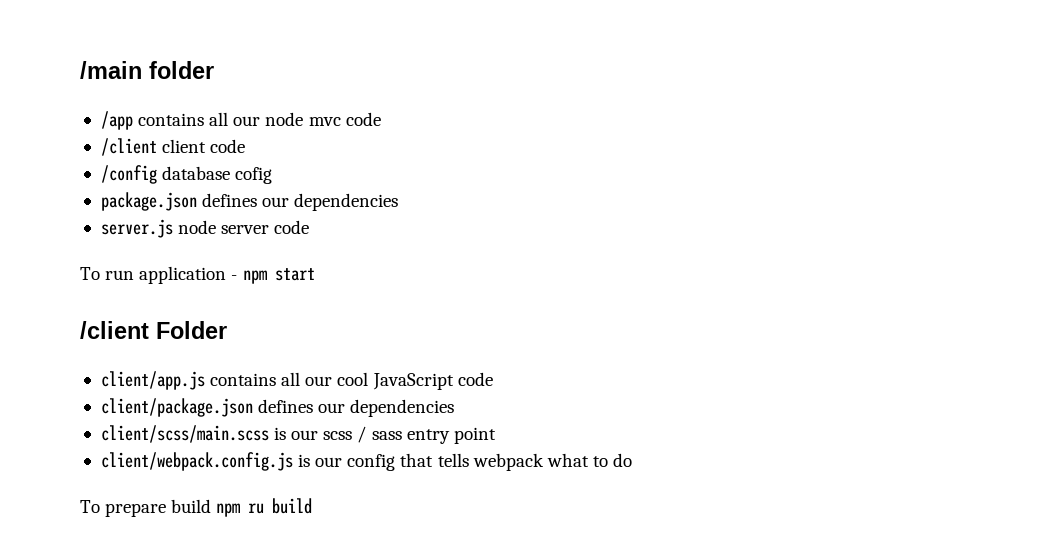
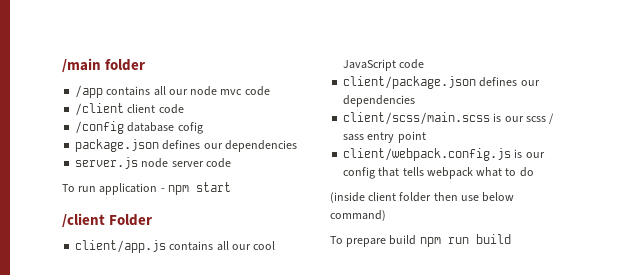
+ (inside client folder then use below command)
- To prepare build npm ru build
+ To prepare build npm run build

